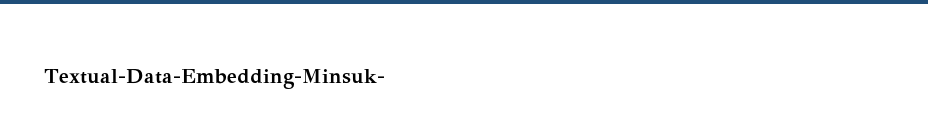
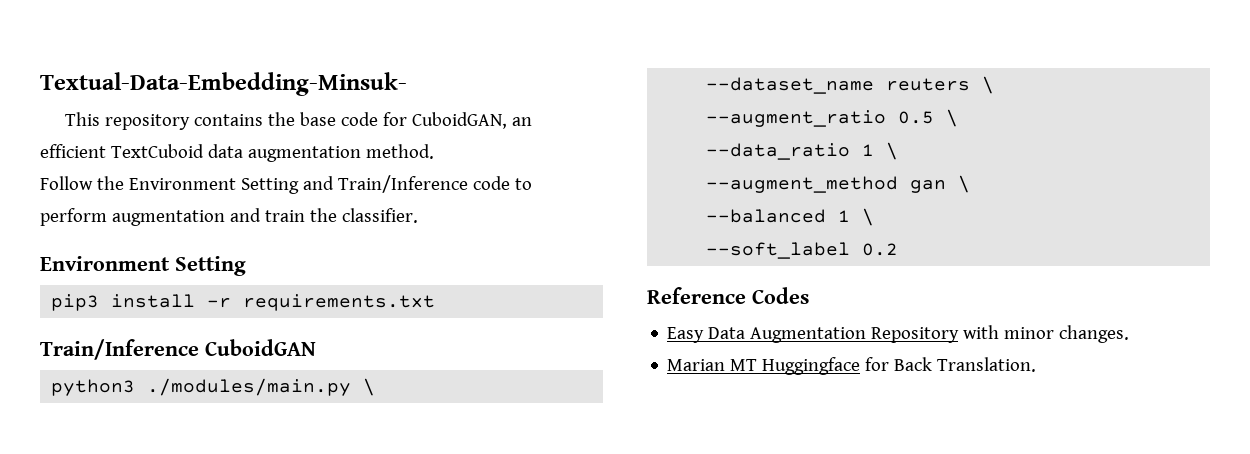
+ This repository contains the base code for CuboidGAN, an efficient TextCuboid data augmentation method.
+ Follow the Environment Setting and Train/Inference code to perform augmentation and train the classifier.
+ Environment Setting
+ pip3 install -r requirements.txt
+ Train/Inference CuboidGAN
+ python3 ./modules/main.py \
+ --dataset_name reuters \
+ --augment_ratio 0.5 \
+ --data_ratio 1 \
+ --augment_method gan \
+ --balanced 1 \
+ --soft_label 0.2
+ Reference Codes
+ Easy Data Augmentation Repository with minor changes.
+ Marian MT Huggingface for Back Translation.

